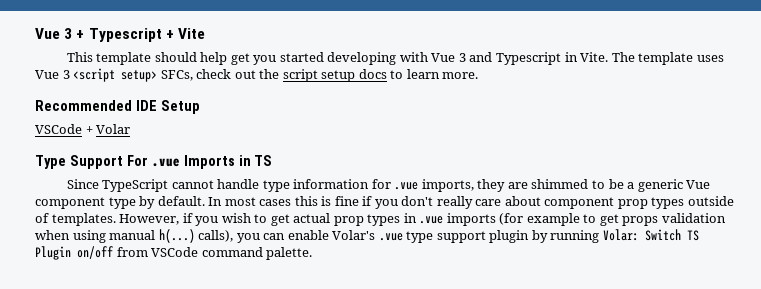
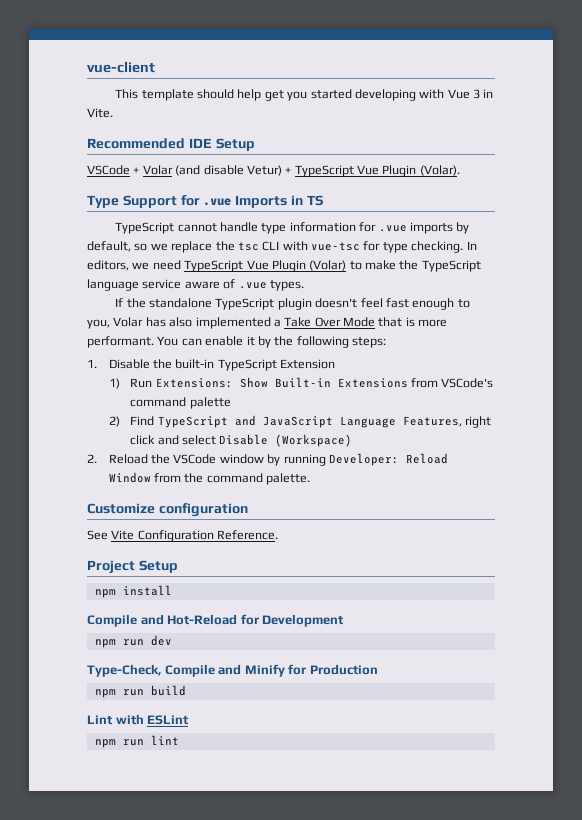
- Vue 3 + Typescript + Vite
+ vue-client
- This template should help get you started developing with Vue 3 and Typescript in Vite. The template uses Vue 3 <script setup> SFCs, check out the script setup docs to learn more.
+ This template should help get you started developing with Vue 3 in Vite.
- VSCode + Volar
+ VSCode + Volar (and disable Vetur) + TypeScript Vue Plugin (Volar).
- Type Support For .vue Imports in TS
+ Type Support for .vue Imports in TS
- Since TypeScript cannot handle type information for .vue imports, they are shimmed to be a generic Vue component type by default. In most cases this is fine if you don't really care about component prop types outside of templates. However, if you wish to get actual prop types in .vue imports (for example to get props validation when using manual h(...) calls), you can enable Volar's .vue type support plugin by running Volar: Switch TS Plugin on/off from VSCode command palette.
+ TypeScript cannot handle type information for .vue imports by default, so we replace the tsc CLI with vue-tsc for type checking. In editors, we need TypeScript Vue Plugin (Volar) to make the TypeScript language service aware of .vue types.
+ If the standalone TypeScript plugin doesn't feel fast enough to you, Volar has also implemented a Take Over Mode that is more performant. You can enable it by the following steps:
+ 1. Disable the built-in TypeScript Extension
+ 1) Run Extensions: Show Built-in Extensions from VSCode's command palette
+ 2) Find TypeScript and JavaScript Language Features, right click and select Disable (Workspace)
+ 2. Reload the VSCode window by running Developer: Reload Window from the command palette.
+ Customize configuration
+ See Vite Configuration Reference.
+ Project Setup
+ npm install
+ Compile and Hot-Reload for Development
+ npm run dev
+ Type-Check, Compile and Minify for Production
+ npm run build
+ Lint with ESLint
+ npm run lint

